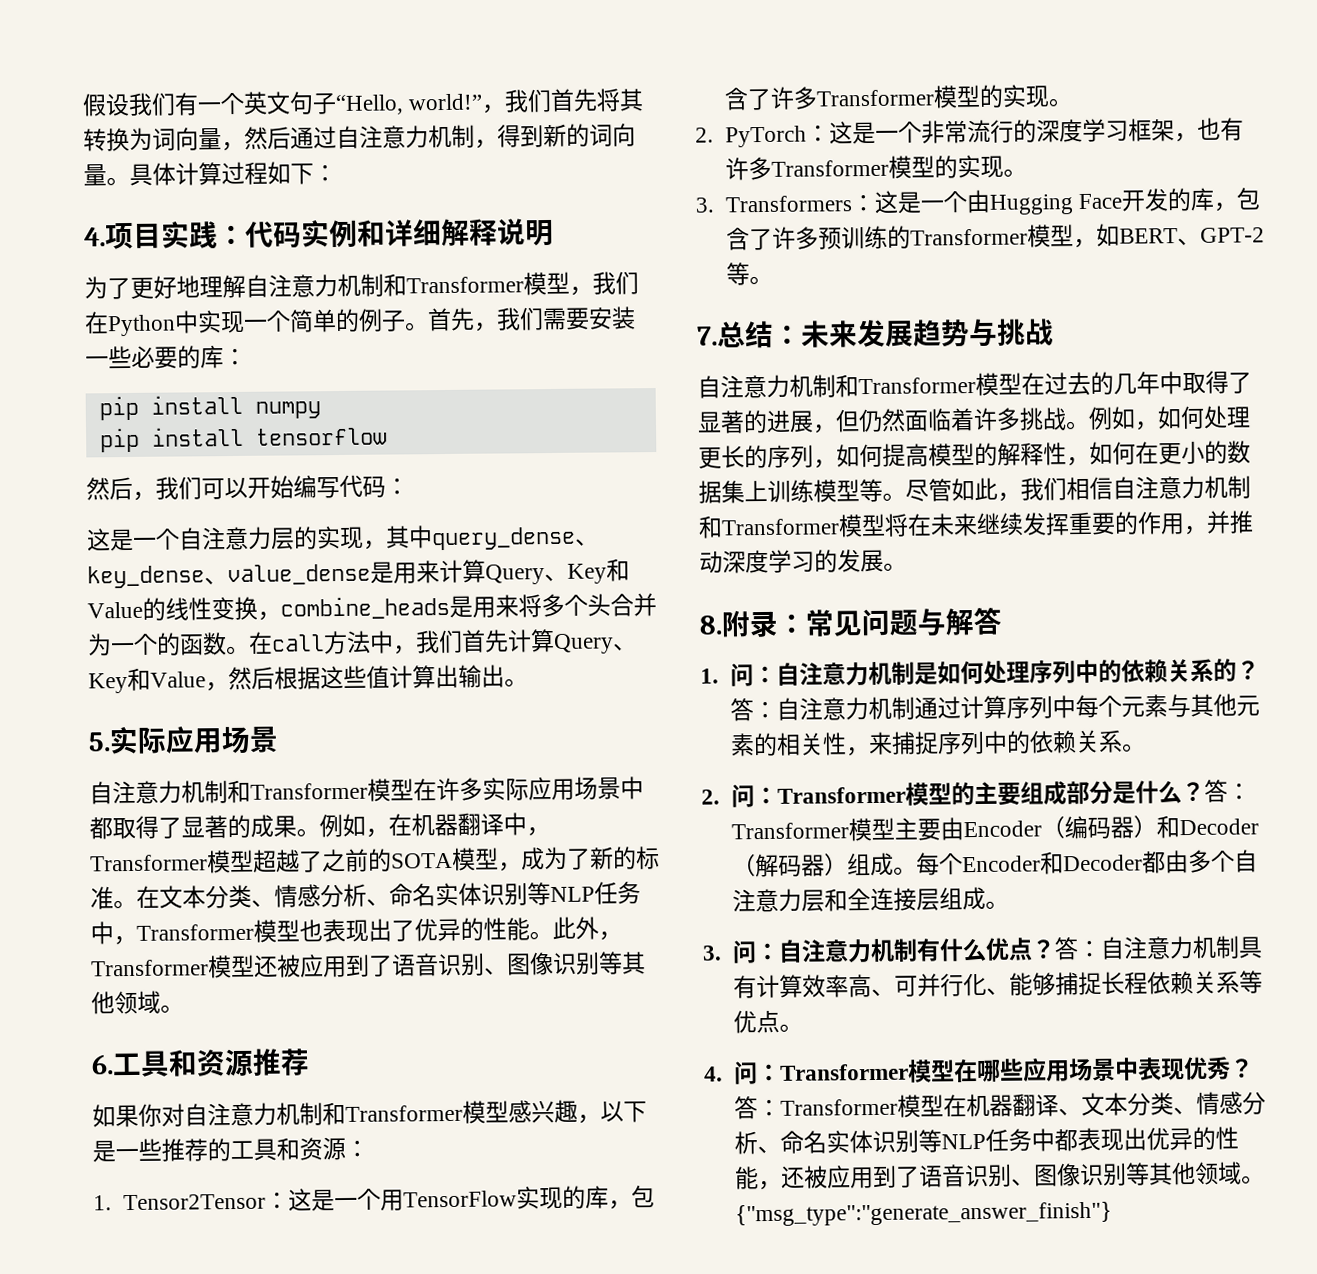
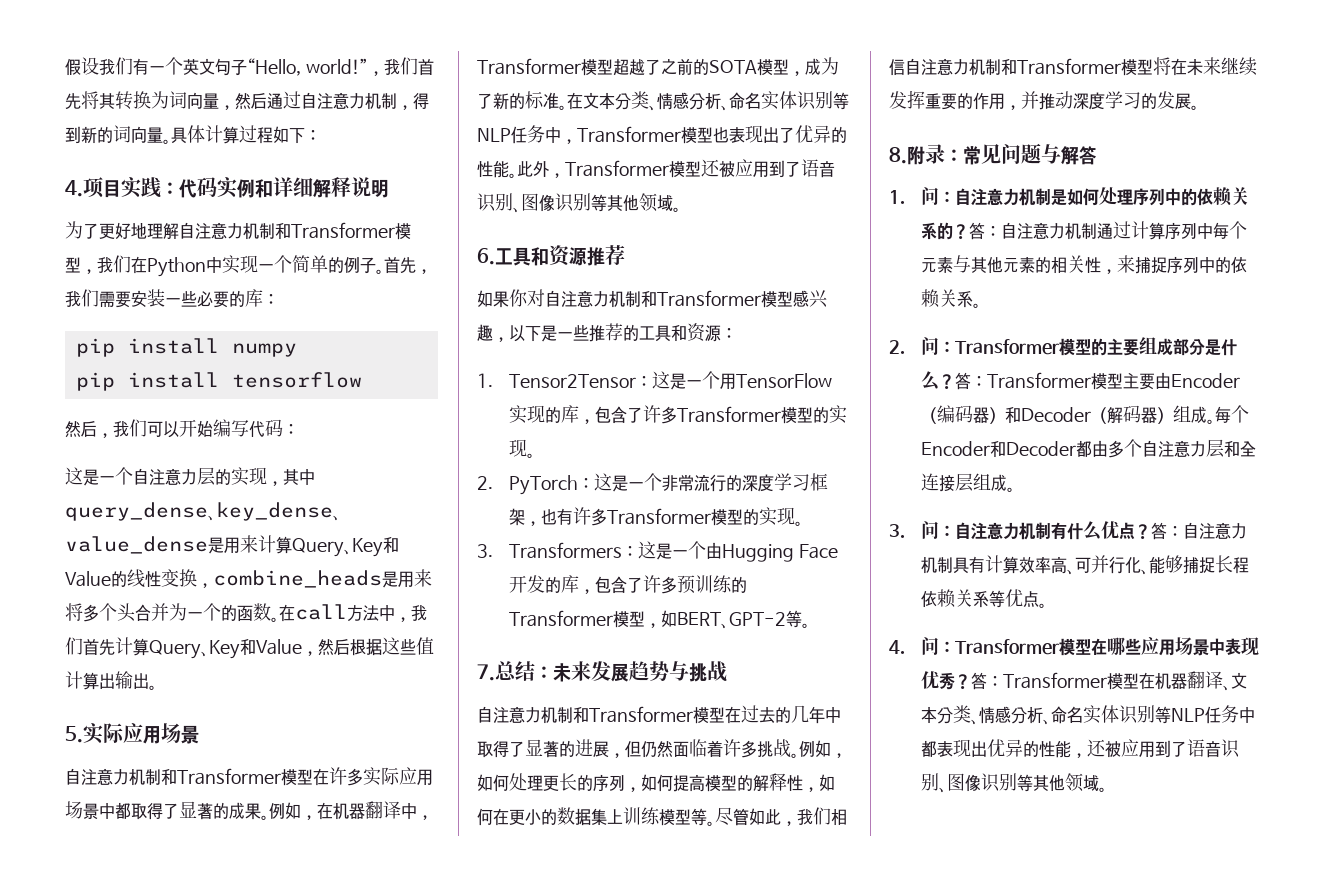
- {"msg_type":"generate_answer_finish"}

